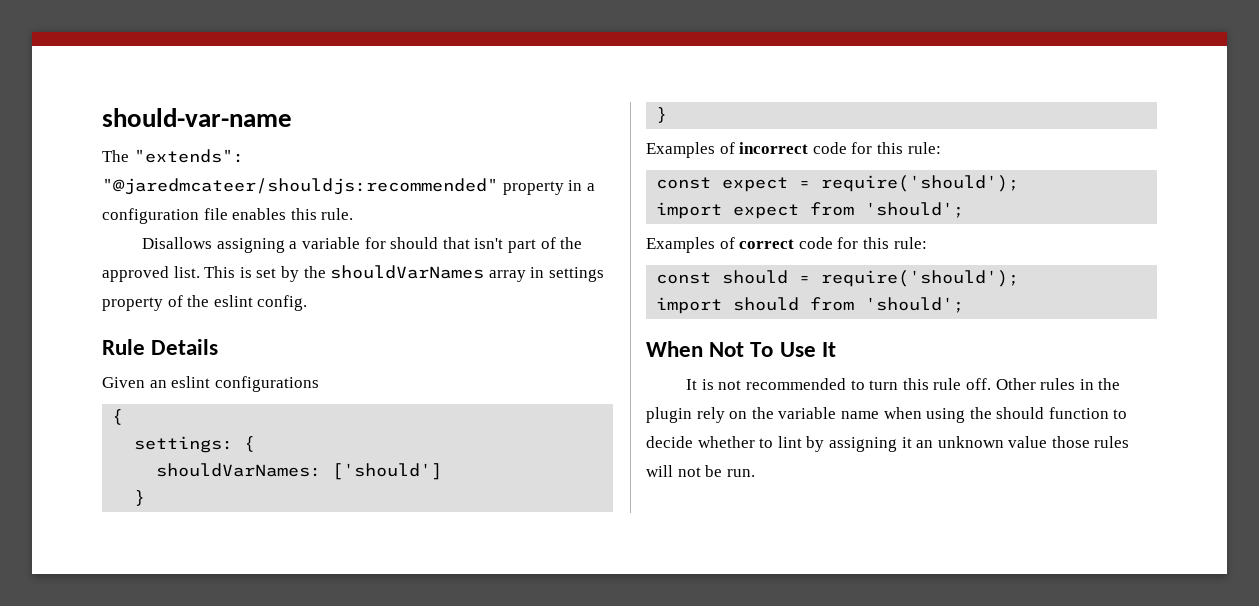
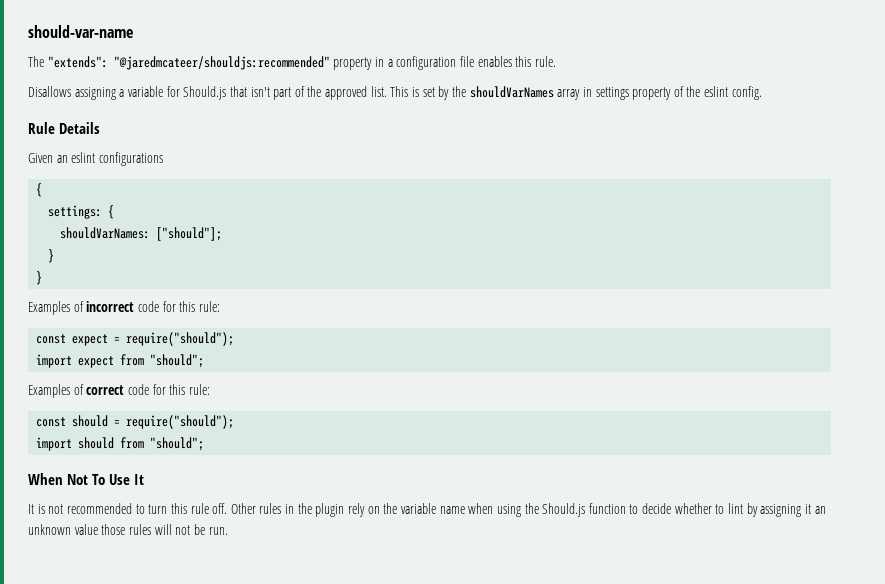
- Disallows assigning a variable for should that isn't part of the approved list.
+ Disallows assigning a variable for Should.js that isn't part of the approved list.
- shouldVarNames: ['should']
+ shouldVarNames: ["should"];
- const expect = require('should');
+ const expect = require("should");
- import expect from 'should';
+ import expect from "should";
- const should = require('should');
+ const should = require("should");
- import should from 'should';
+ import should from "should";
- Other rules in the plugin rely on the variable name when using the should function to decide whether to lint by assigning it an unknown value those rules will not be run.
+ Other rules in the plugin rely on the variable name when using the Should.js function to decide whether to lint by assigning it an unknown value those rules will not be run.

